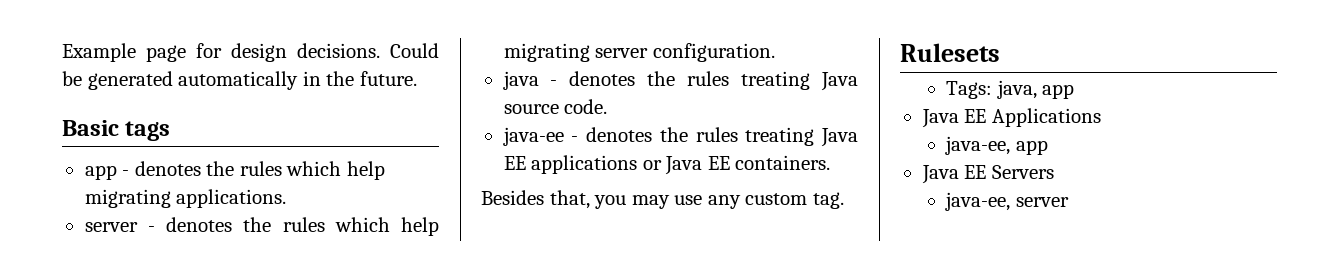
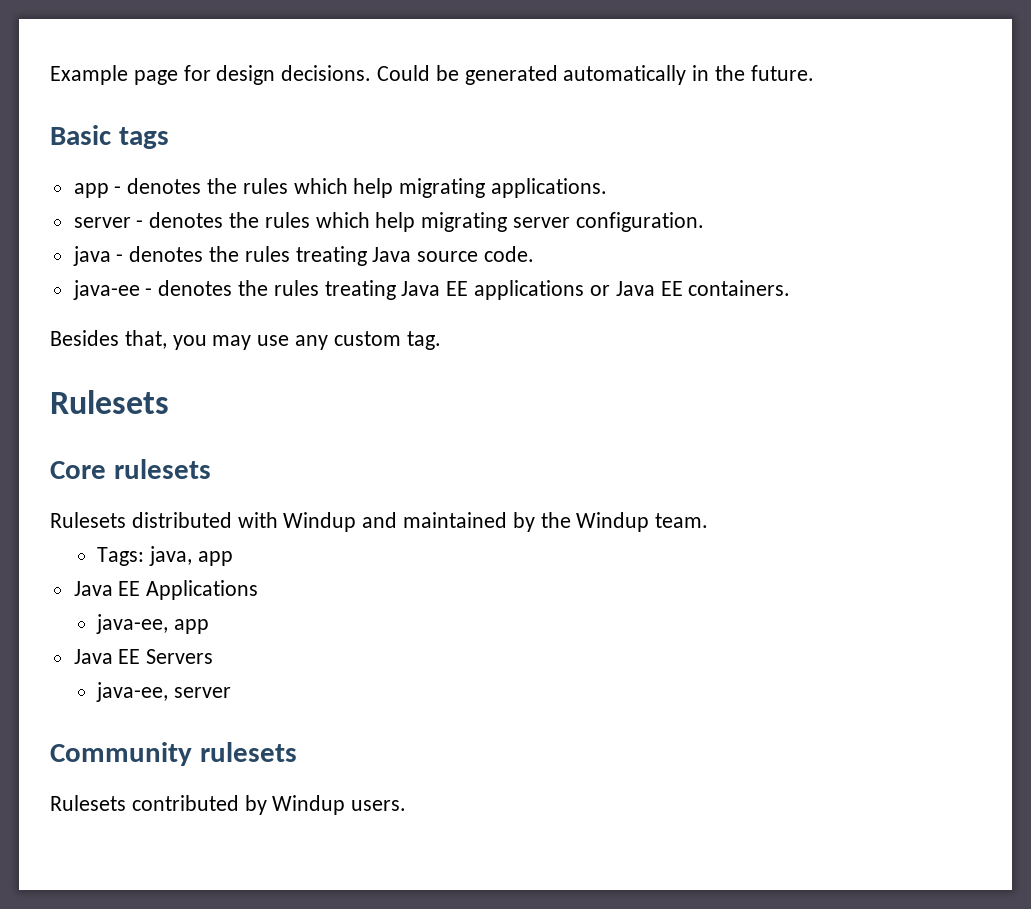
+ Core rulesets
+ Rulesets distributed with Windup and maintained by the Windup team.
+ Community rulesets
+ Rulesets contributed by Windup users.

